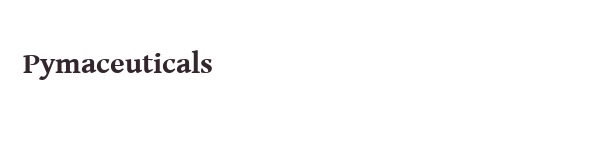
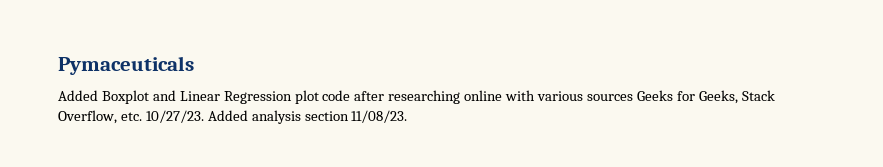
+ Added Boxplot and Linear Regression plot code after researching online with various sources Geeks for Geeks, Stack Overflow, etc. 10/27/23. Added analysis section 11/08/23.

